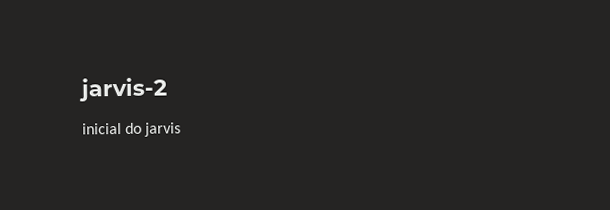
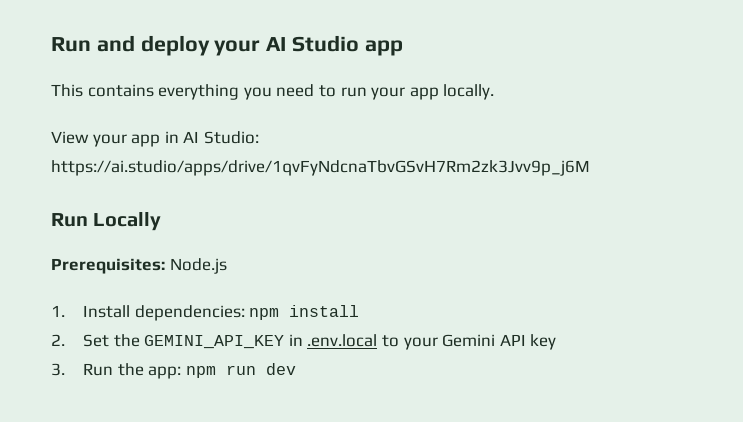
- jarvis-2
- inicial do jarvis
+ Run and deploy your AI Studio app
+ This contains everything you need to run your app locally.
+ View your app in AI Studio: https://ai.studio/apps/drive/1qvFyNdcnaTbvGSvH7Rm2zk3Jvv9p_j6M
+ Run Locally
+ Prerequisites: Node.js
+ 1. Install dependencies: npm install
+ 2. Set the GEMINI_API_KEY in .env.local to your Gemini API key
+ 3. Run the app: npm run dev

